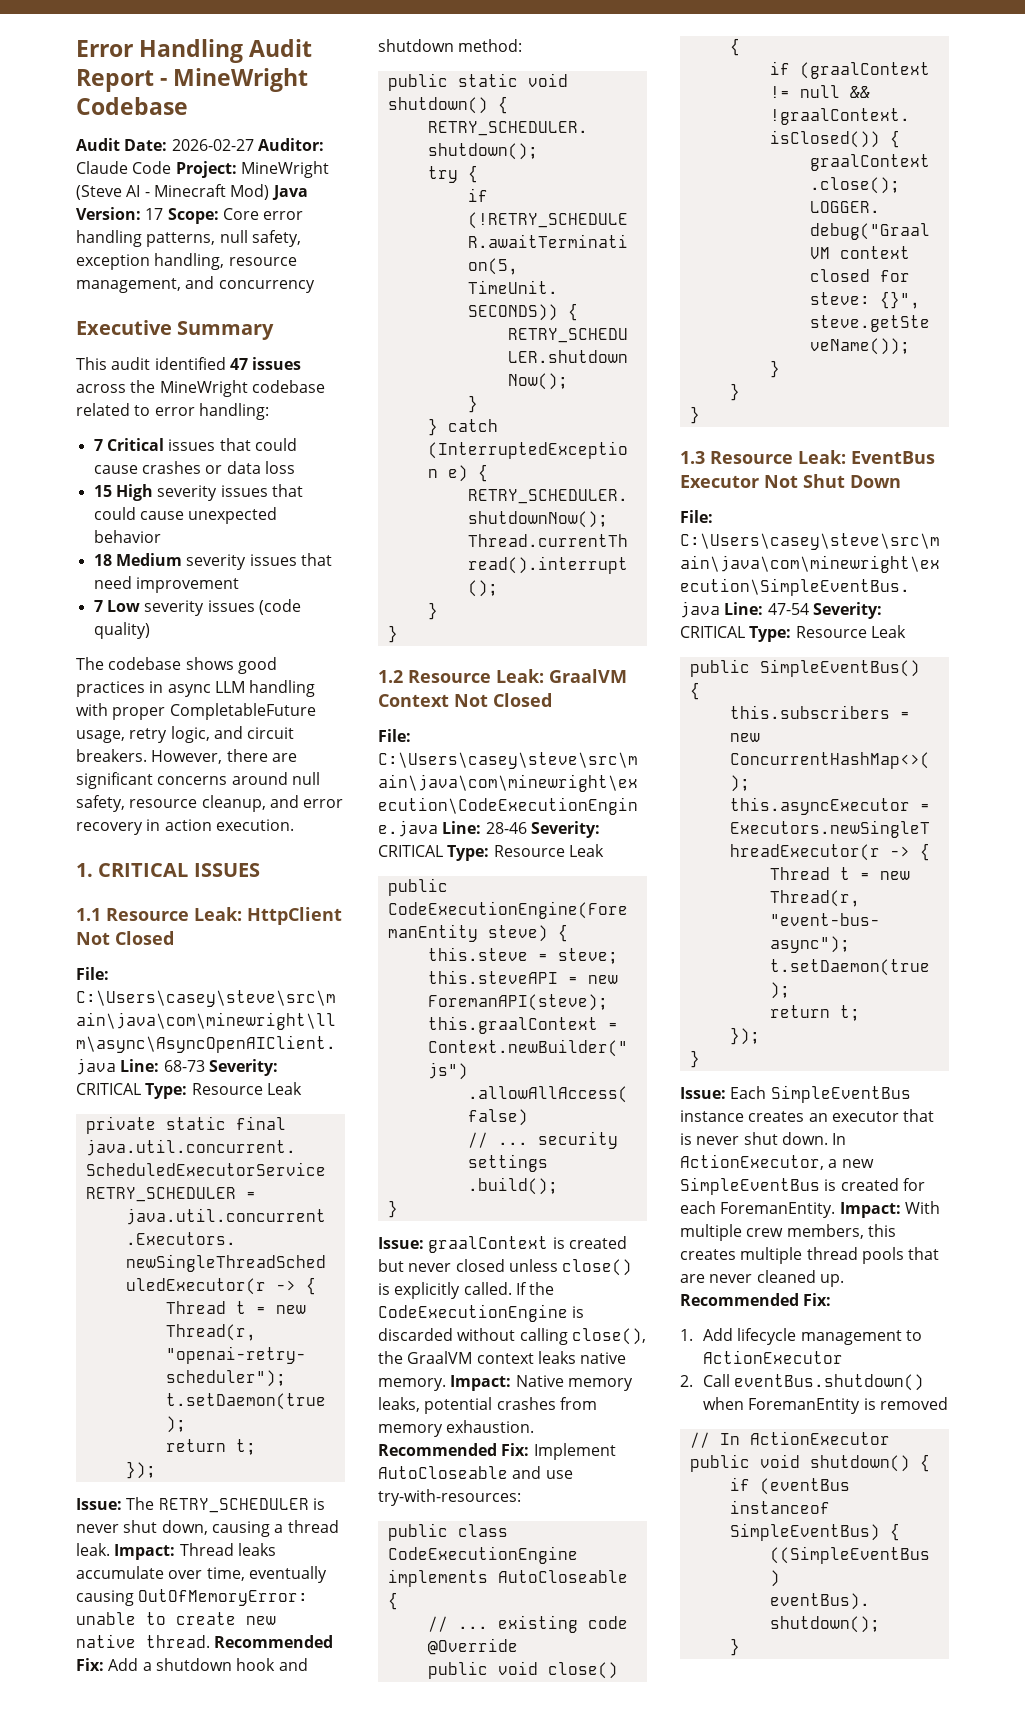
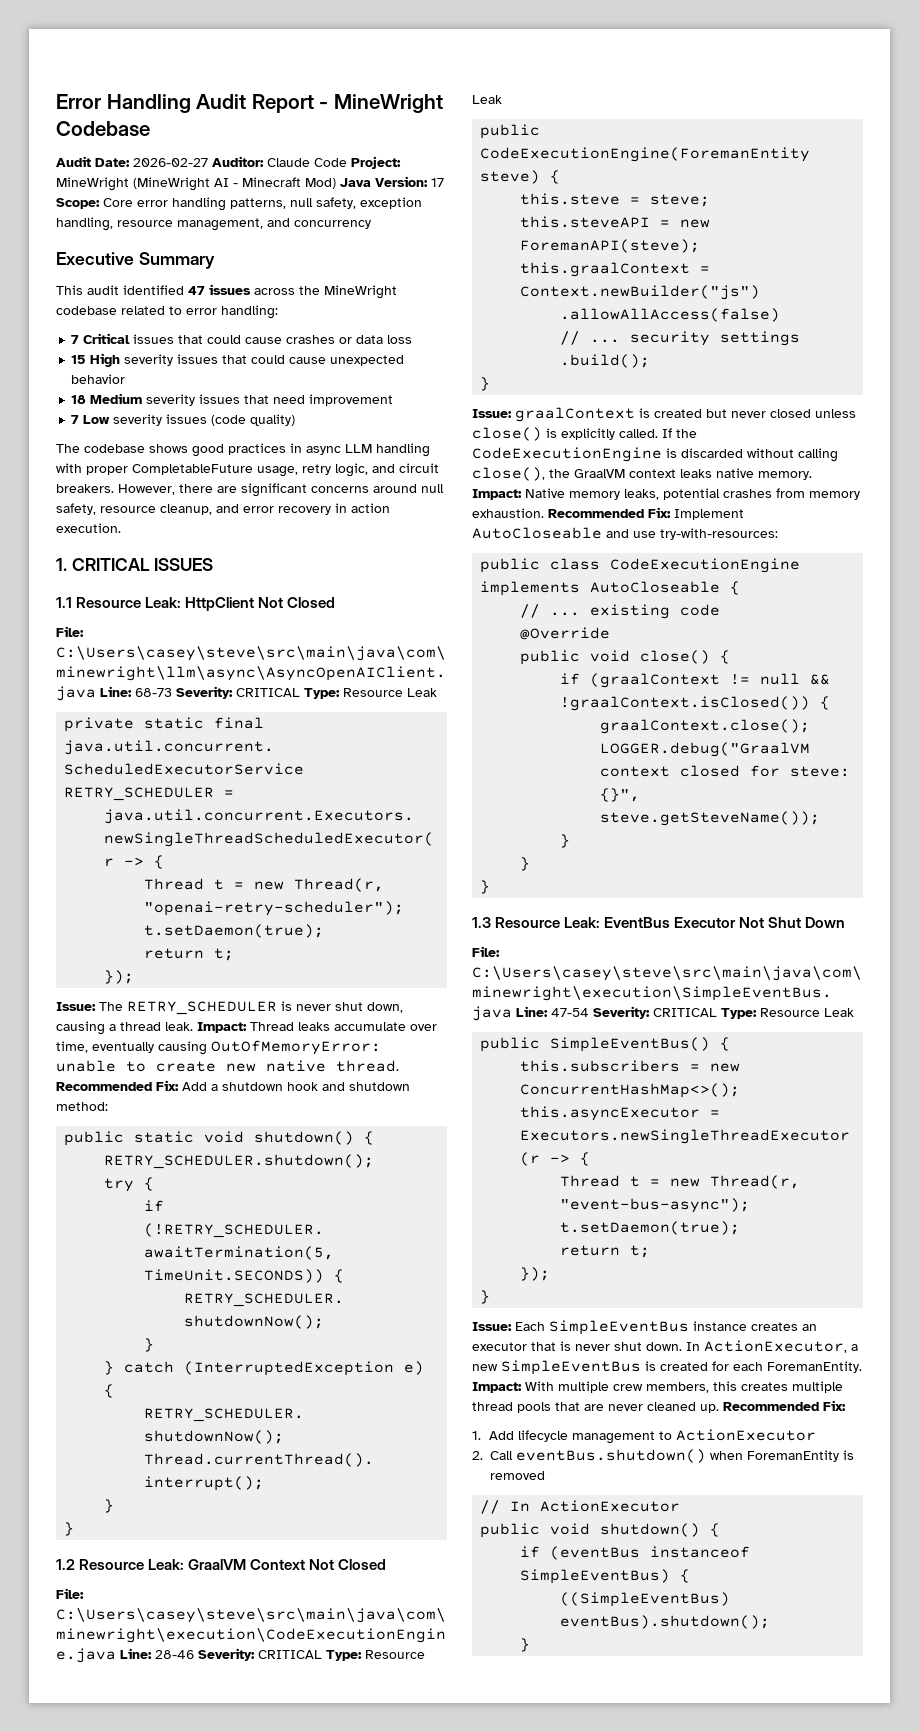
- Audit Date: 2026-02-27 Auditor: Claude Code Project: MineWright (Steve AI - Minecraft Mod) Java Version: 17 Scope: Core error handling patterns, null safety, exception handling, resource management, and concurrency
+ Audit Date: 2026-02-27 Auditor: Claude Code Project: MineWright (MineWright AI - Minecraft Mod) Java Version: 17 Scope: Core error handling patterns, null safety, exception handling, resource management, and concurrency

